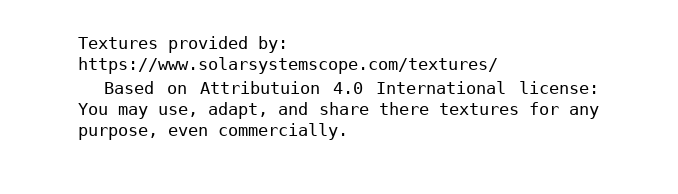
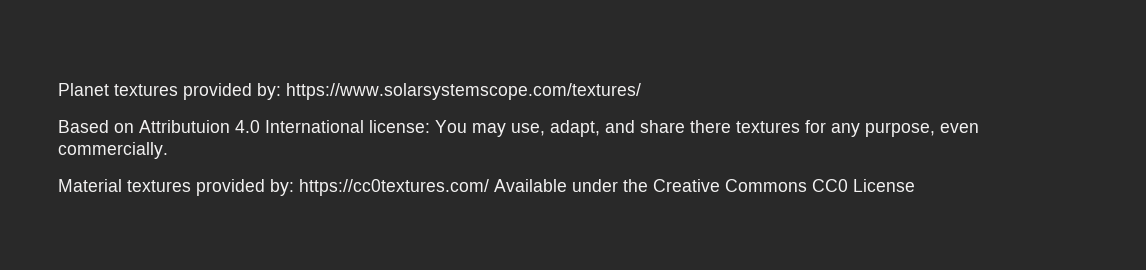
- Textures provided by: https://www.solarsystemscope.com/textures/
+ Planet textures provided by: https://www.solarsystemscope.com/textures/
+ Material textures provided by: https://cc0textures.com/ Available under the Creative Commons CC0 License

